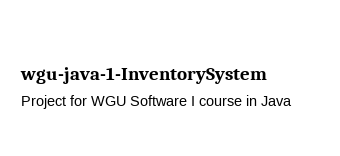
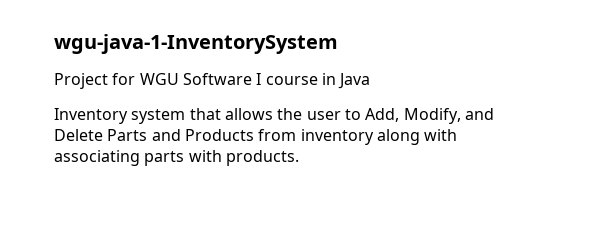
+ Inventory system that allows the user to Add, Modify, and Delete Parts and Products from inventory along with associating parts with products.

